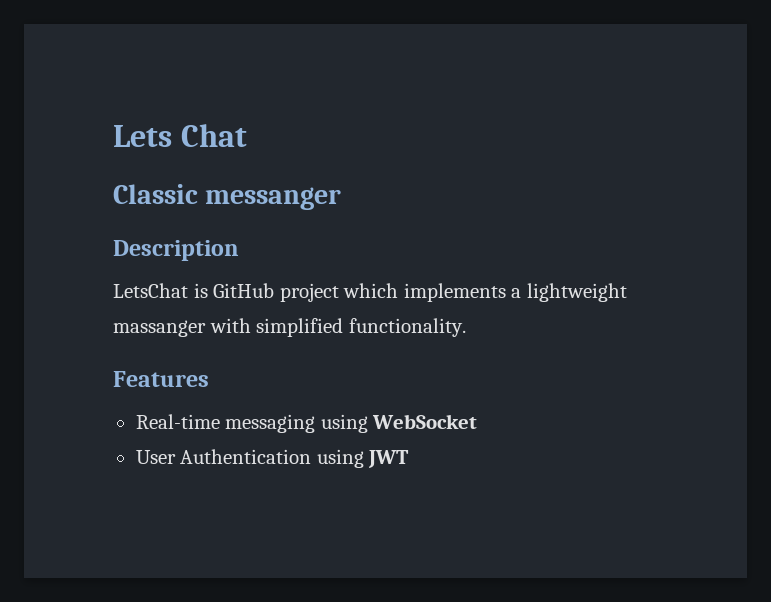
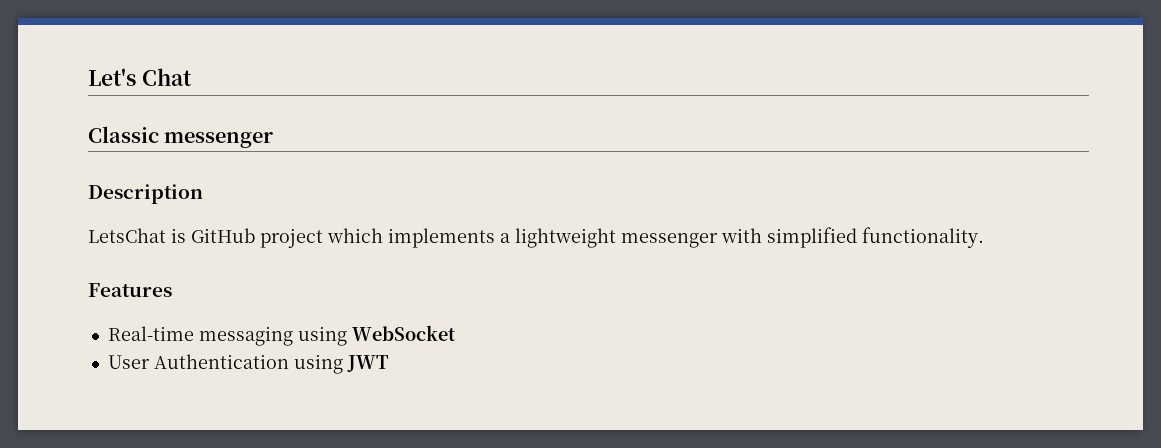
- Lets Chat
+ Let's Chat
- Classic messanger
+ Classic messenger
- LetsChat is GitHub project which implements a lightweight massanger with simplified functionality.
+ LetsChat is GitHub project which implements a lightweight messenger with simplified functionality.

